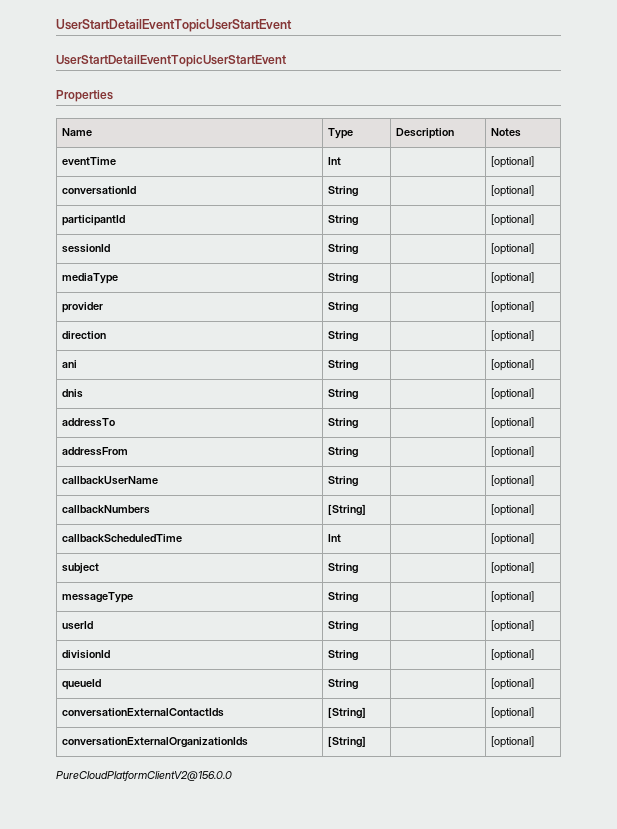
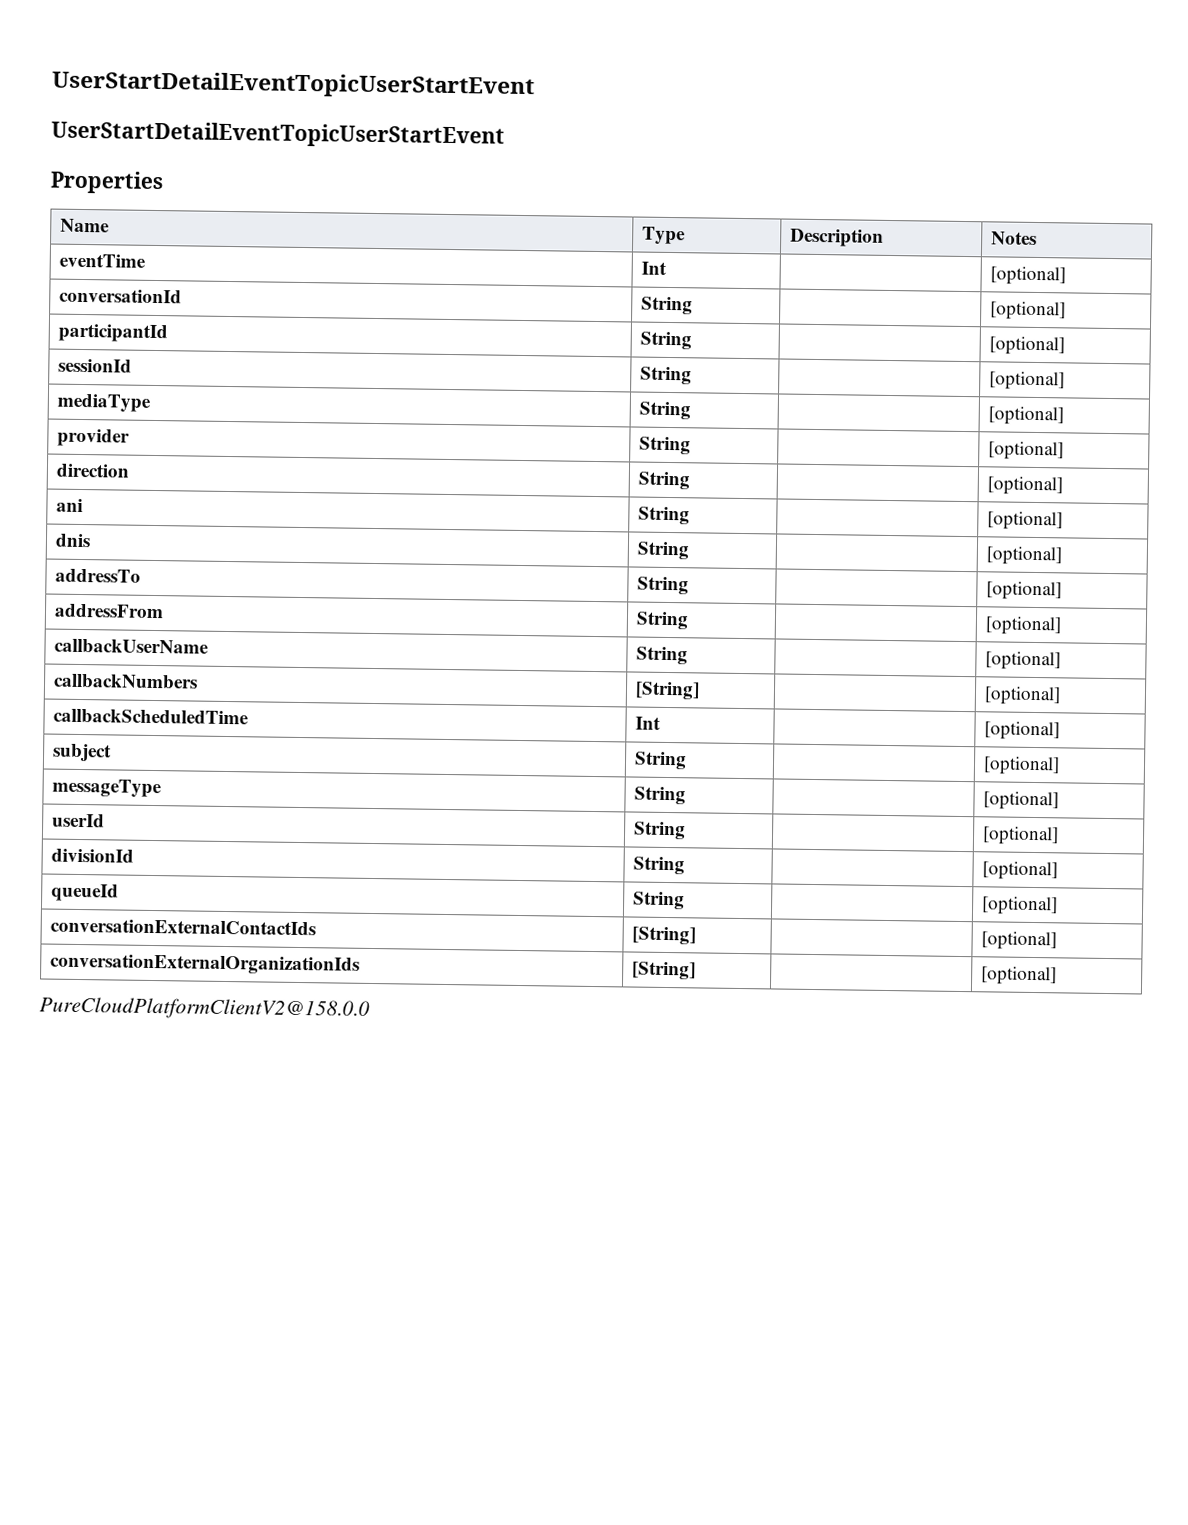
- PureCloudPlatformClientV2@156.0.0
+ PureCloudPlatformClientV2@158.0.0

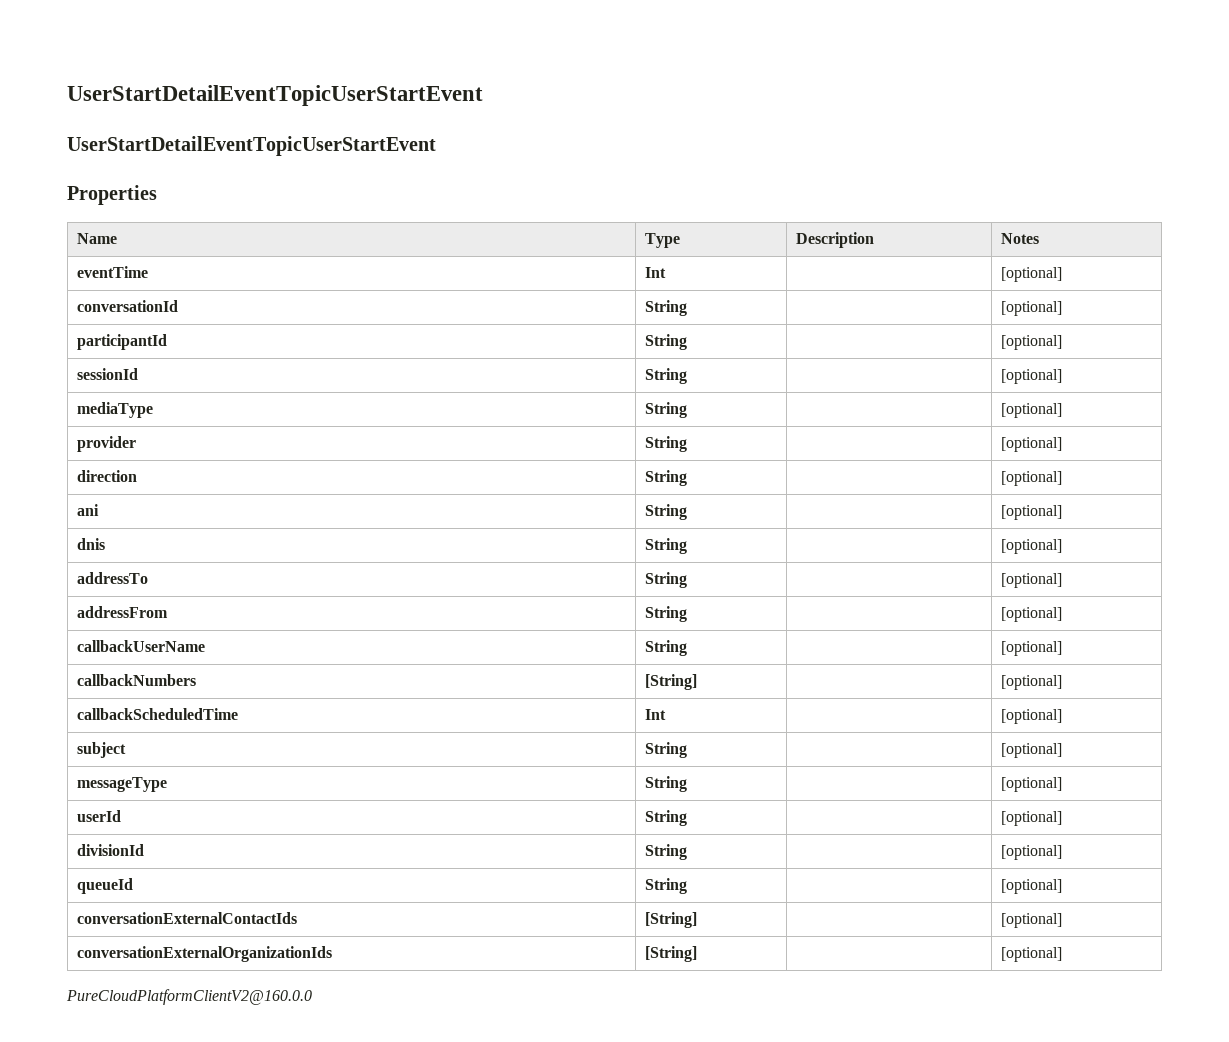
- PureCloudPlatformClientV2@158.0.0
+ PureCloudPlatformClientV2@160.0.0

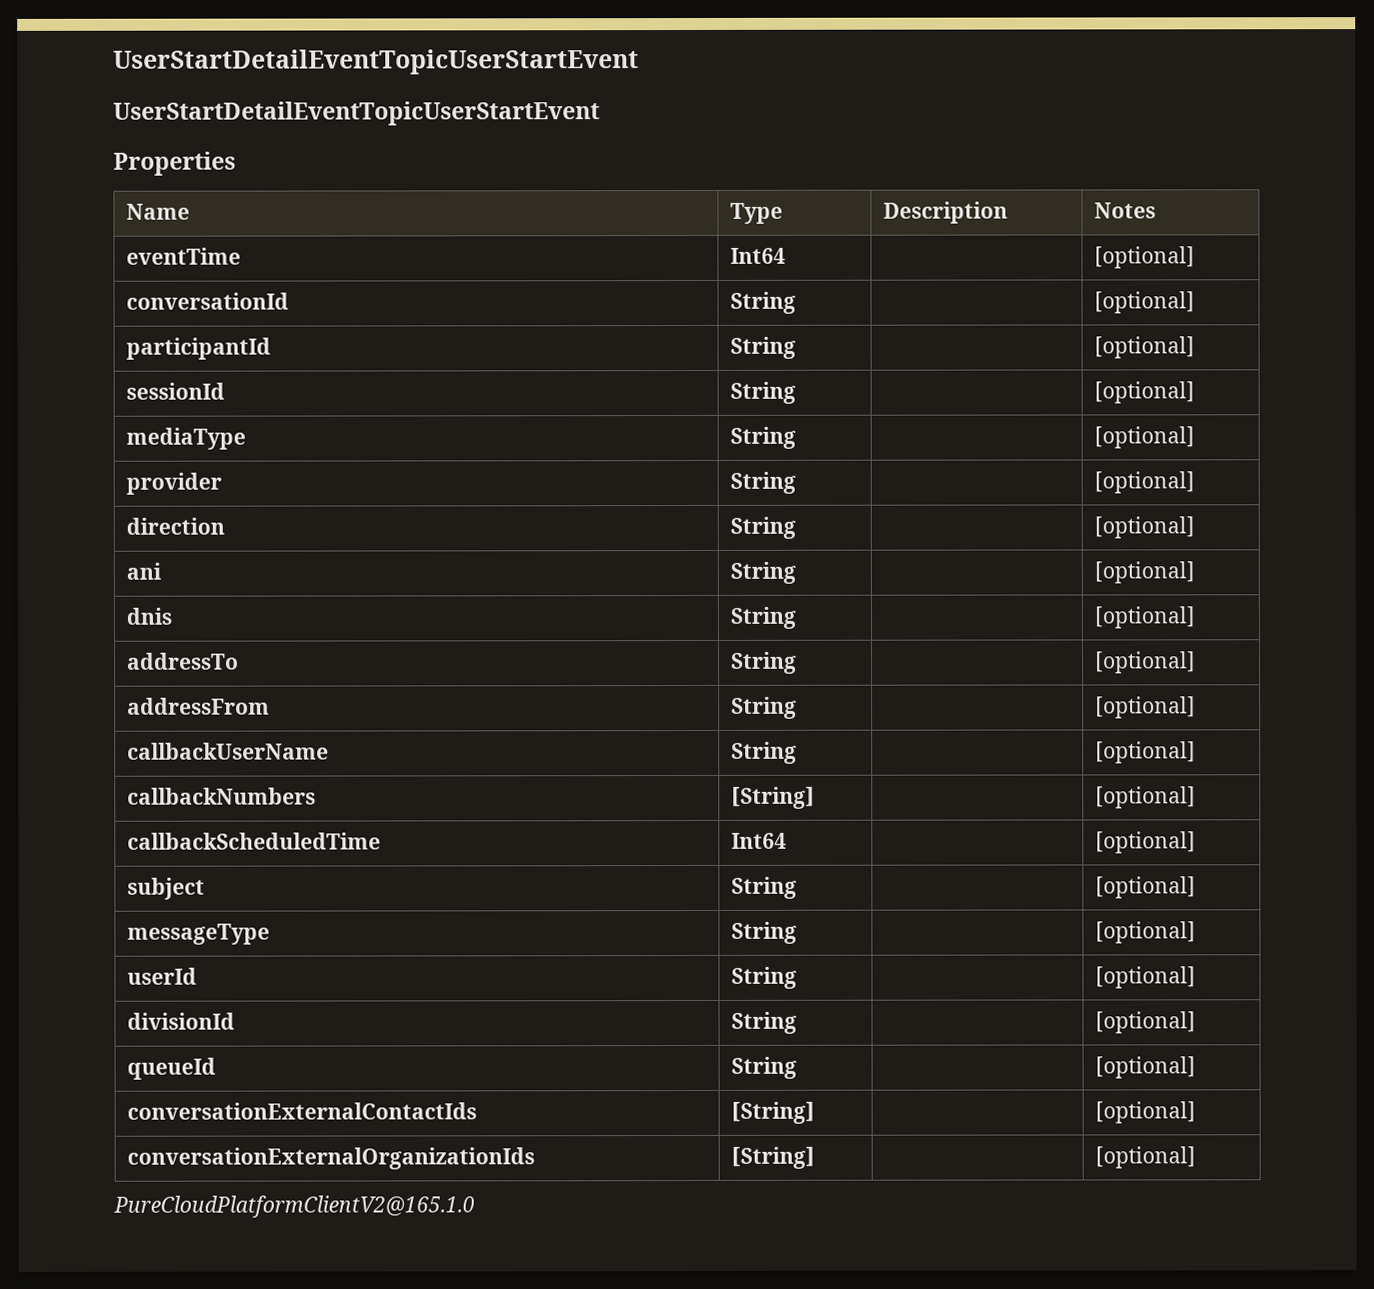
- eventTime | Int | | [optional]
+ eventTime | Int64 | | [optional]
- callbackScheduledTime | Int | | [optional]
+ callbackScheduledTime | Int64 | | [optional]
- PureCloudPlatformClientV2@160.0.0
+ PureCloudPlatformClientV2@165.1.0

